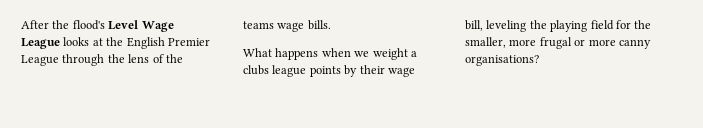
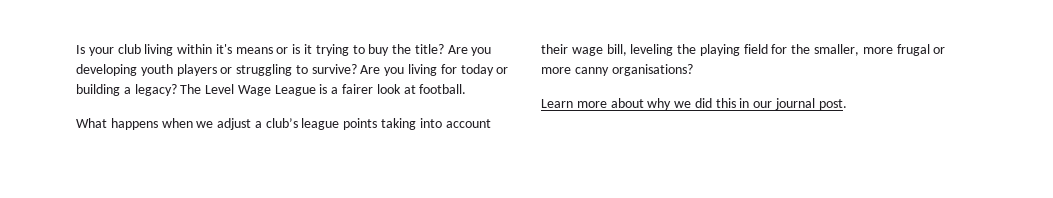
- After the flood's Level Wage League looks at the English Premier League through the lens of the teams wage bills.
- What happens when we weight a clubs league points by their wage bill, leveling the playing field for the smaller, more frugal or more canny organisations?
+ Is your club living within it's means or is it trying to buy the title? Are you developing youth players or struggling to survive? Are you living for today or building a legacy? The Level Wage League is a fairer look at football.
+ What happens when we adjust a club’s league points taking into account their wage bill, leveling the playing field for the smaller, more frugal or more canny organisations?
+ Learn more about why we did this in our journal post.

